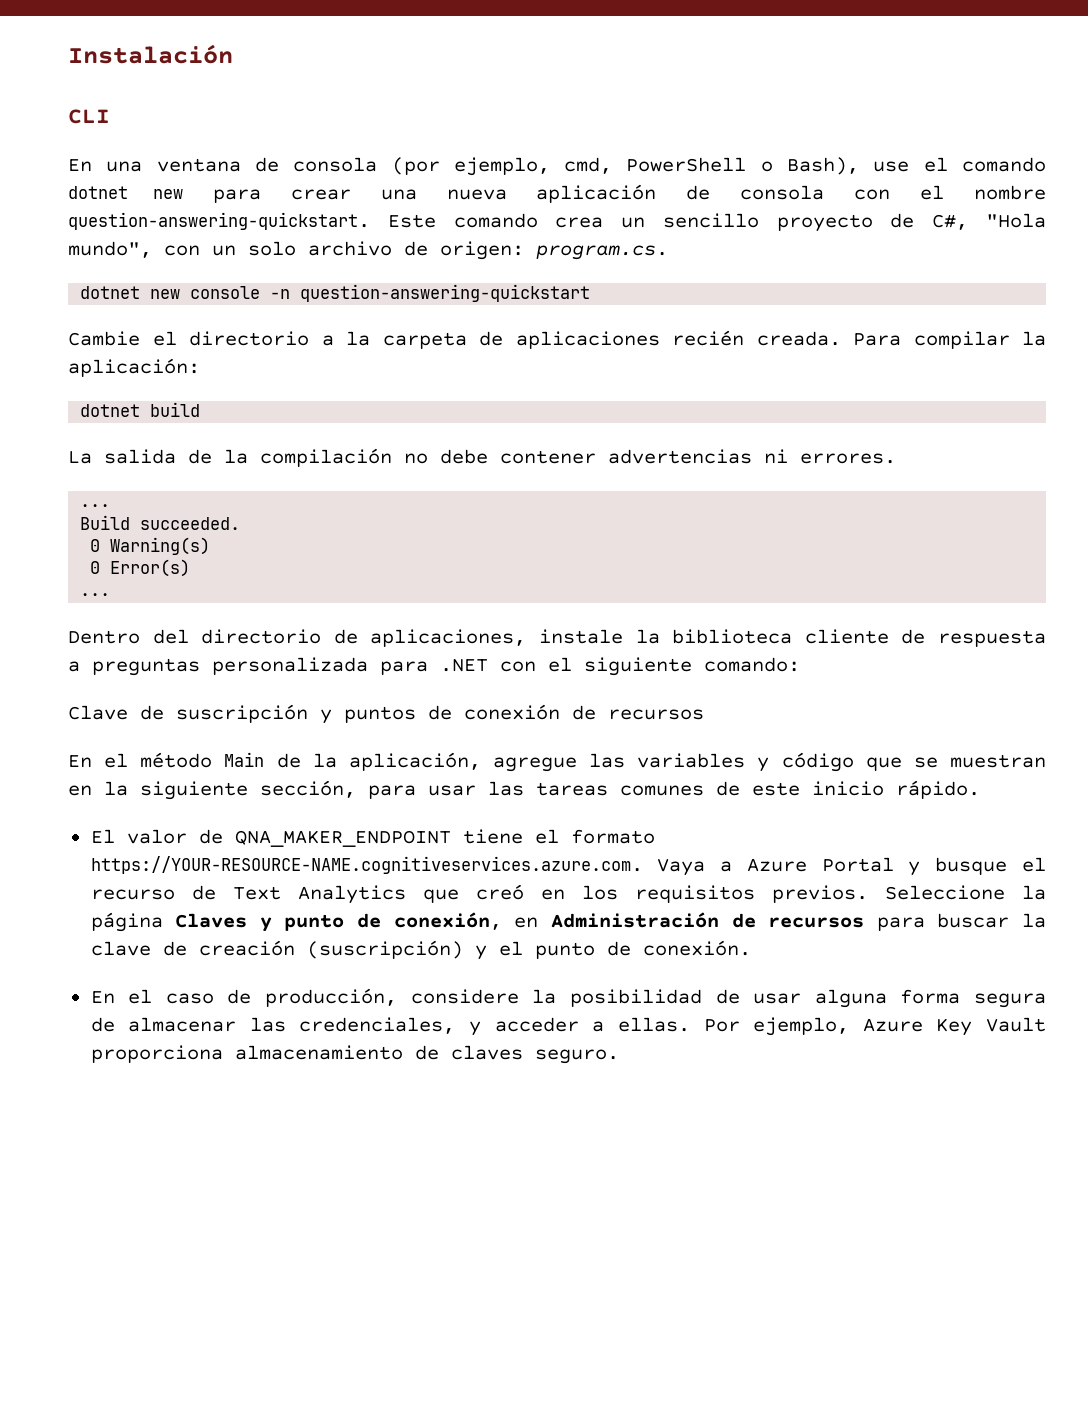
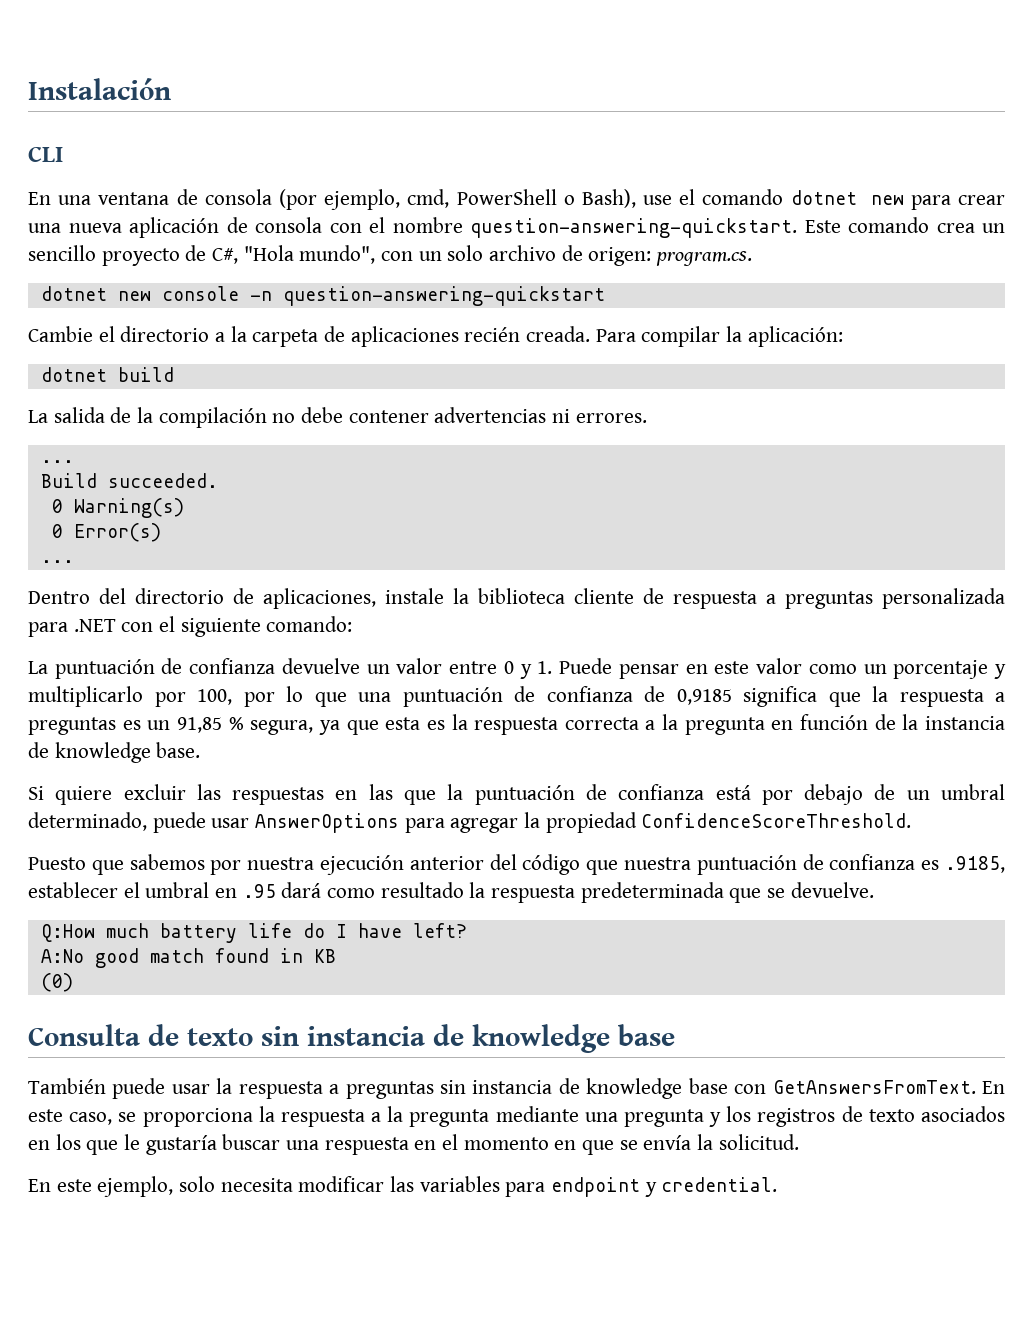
- Clave de suscripción y puntos de conexión de recursos
- En el método Main de la aplicación, agregue las variables y código que se muestran en la siguiente sección, para usar las tareas comunes de este inicio rápido.
- El valor de QNA_MAKER_ENDPOINT tiene el formato https://YOUR-RESOURCE-NAME.cognitiveservices.azure.com. Vaya a Azure Portal y busque el recurso de Text Analytics que creó en los requisitos previos. Seleccione la página Claves y punto de conexión, en Administración de recursos para buscar la clave de creación (suscripción) y el punto de conexión.
- En el caso de producción, considere la posibilidad de usar alguna forma segura de almacenar las credenciales, y acceder a ellas. Por ejemplo, Azure Key Vault proporciona almacenamiento de claves seguro.
+ La puntuación de confianza devuelve un valor entre 0 y 1. Puede pensar en este valor como un porcentaje y multiplicarlo por 100, por lo que una puntuación de confianza de 0,9185 significa que la respuesta a preguntas es un 91,85 % segura, ya que esta es la respuesta correcta a la pregunta en función de la instancia de knowledge base.
+ Si quiere excluir las respuestas en las que la puntuación de confianza está por debajo de un umbral determinado, puede usar AnswerOptions para agregar la propiedad ConfidenceScoreThreshold.
+ Puesto que sabemos por nuestra ejecución anterior del código que nuestra puntuación de confianza es .9185, establecer el umbral en .95 dará como resultado la respuesta predeterminada que se devuelve.
+ Q:How much battery life do I have left?
+ A:No good match found in KB
+ (0)
+ Consulta de texto sin instancia de knowledge base
+ También puede usar la respuesta a preguntas sin instancia de knowledge base con GetAnswersFromText. En este caso, se proporciona la respuesta a la pregunta mediante una pregunta y los registros de texto asociados en los que le gustaría buscar una respuesta en el momento en que se envía la solicitud.
+ En este ejemplo, solo necesita modificar las variables para endpoint y credential.

